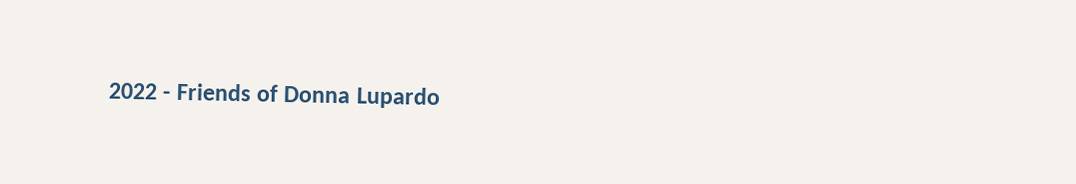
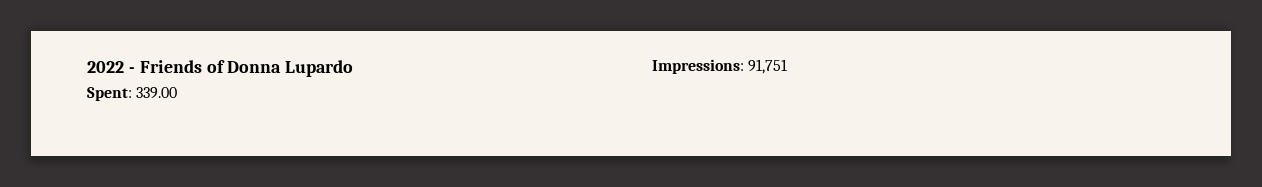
+ Spent: 339.00
+ Impressions: 91,751

